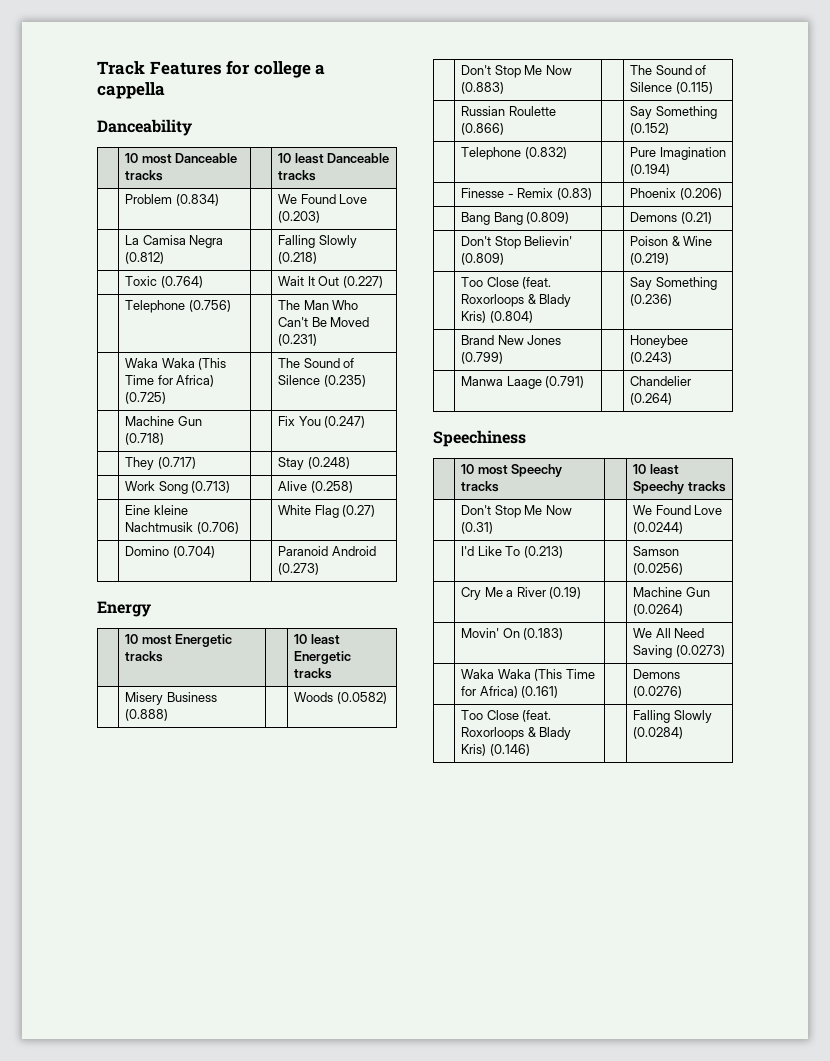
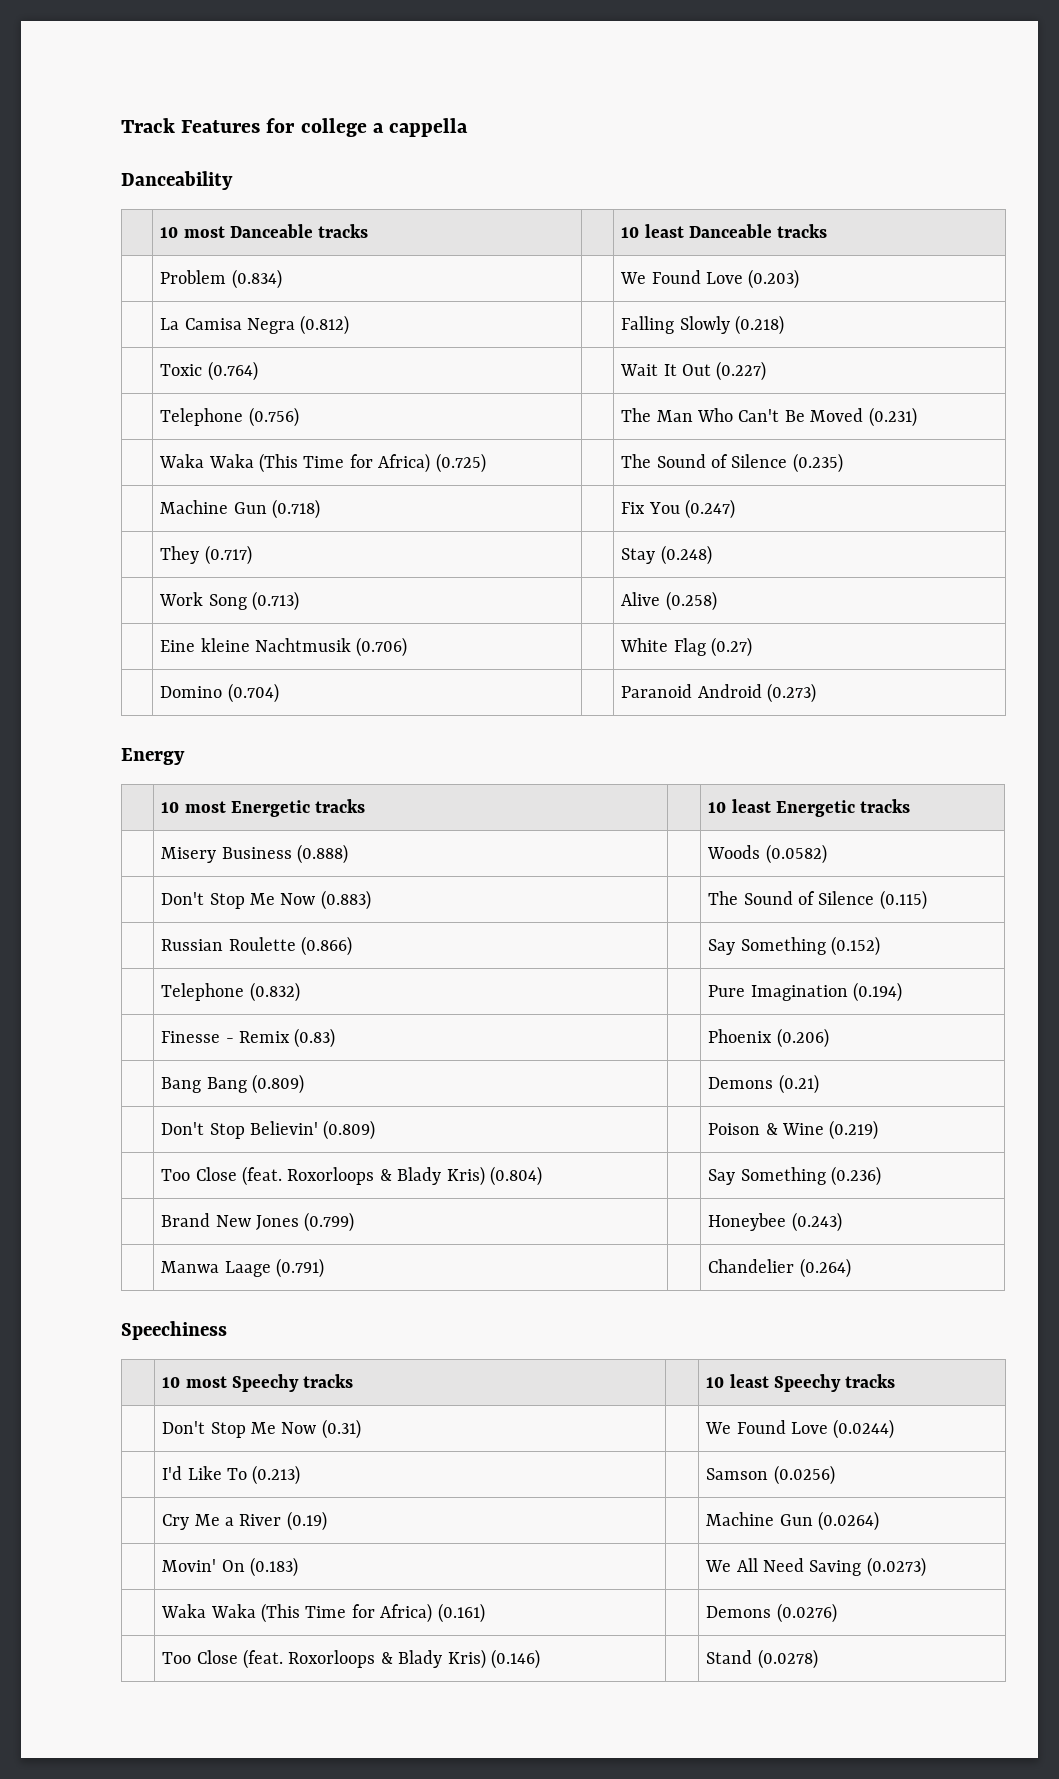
- | Too Close (feat. Roxorloops & Blady Kris) (0.146) | | Falling Slowly (0.0284)
+ | Too Close (feat. Roxorloops & Blady Kris) (0.146) | | Stand (0.0278)

